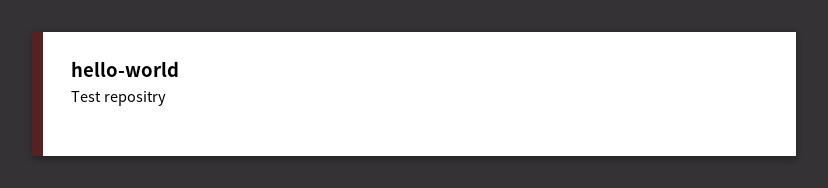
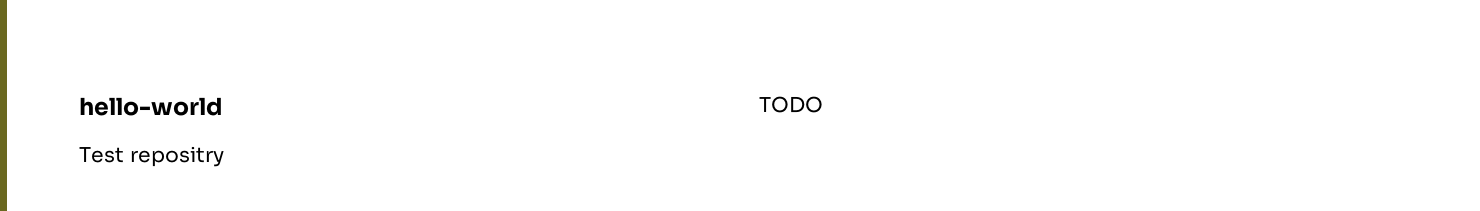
+ TODO

